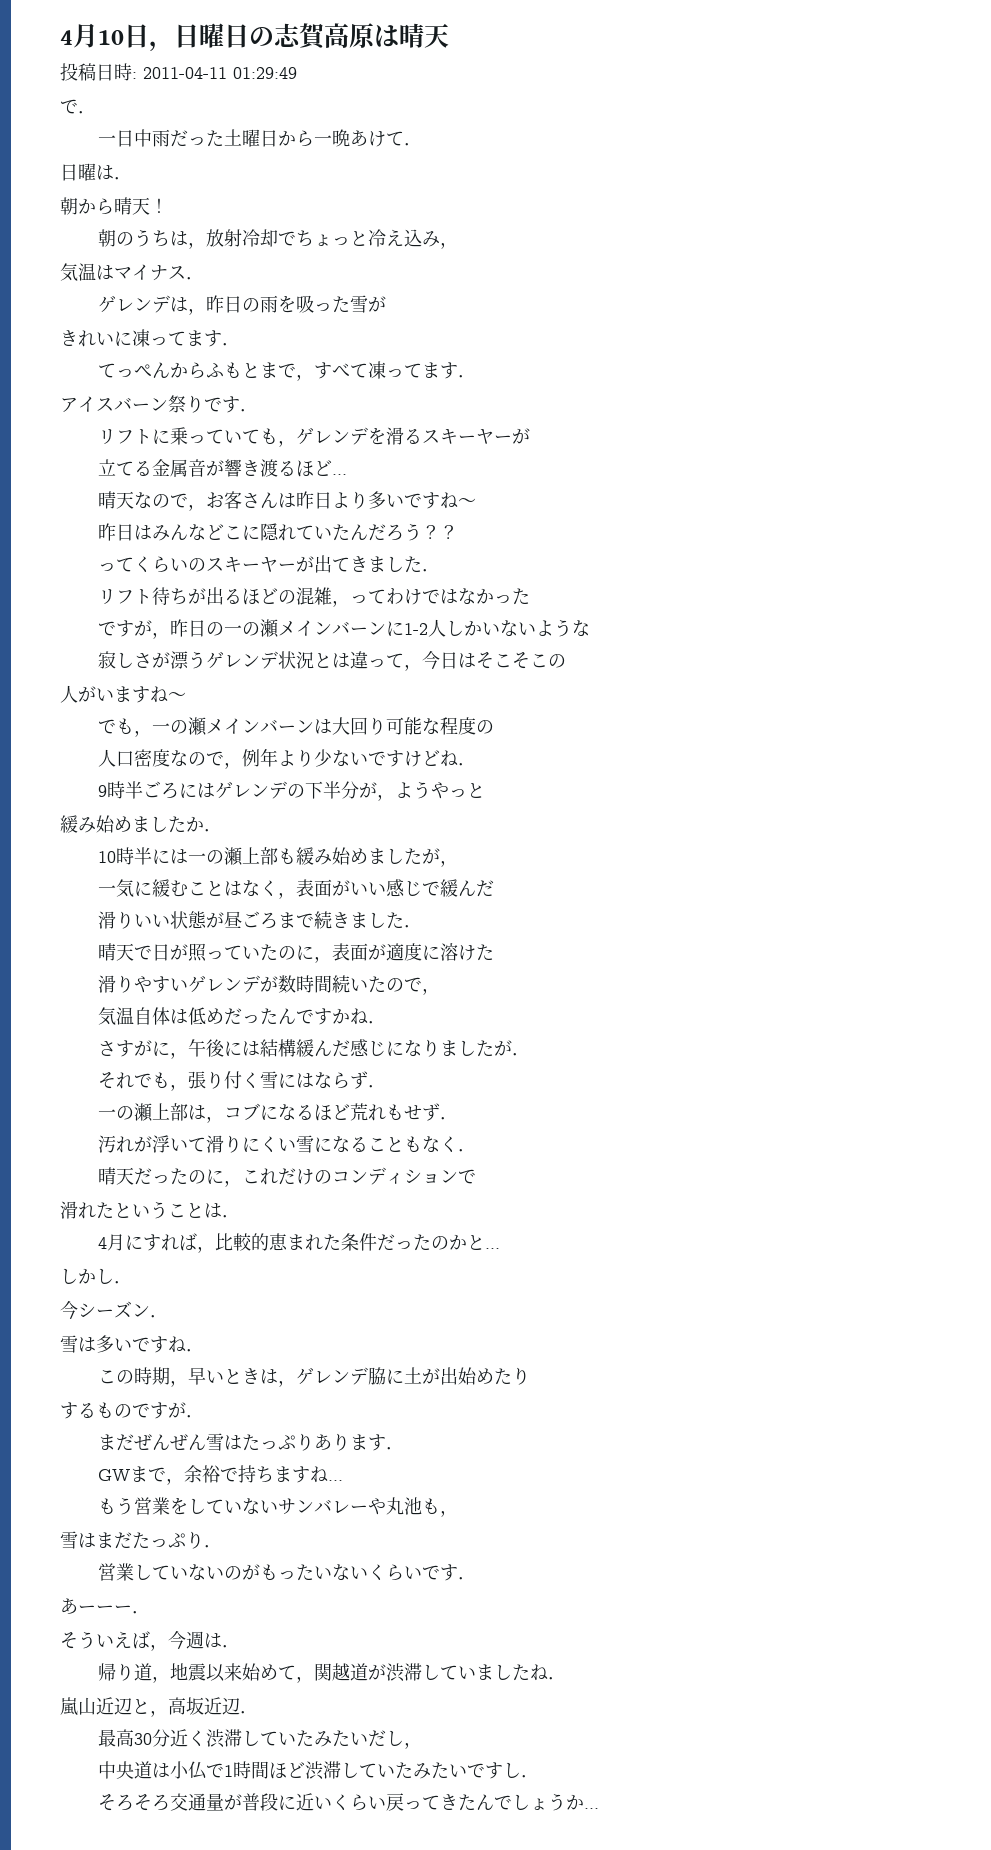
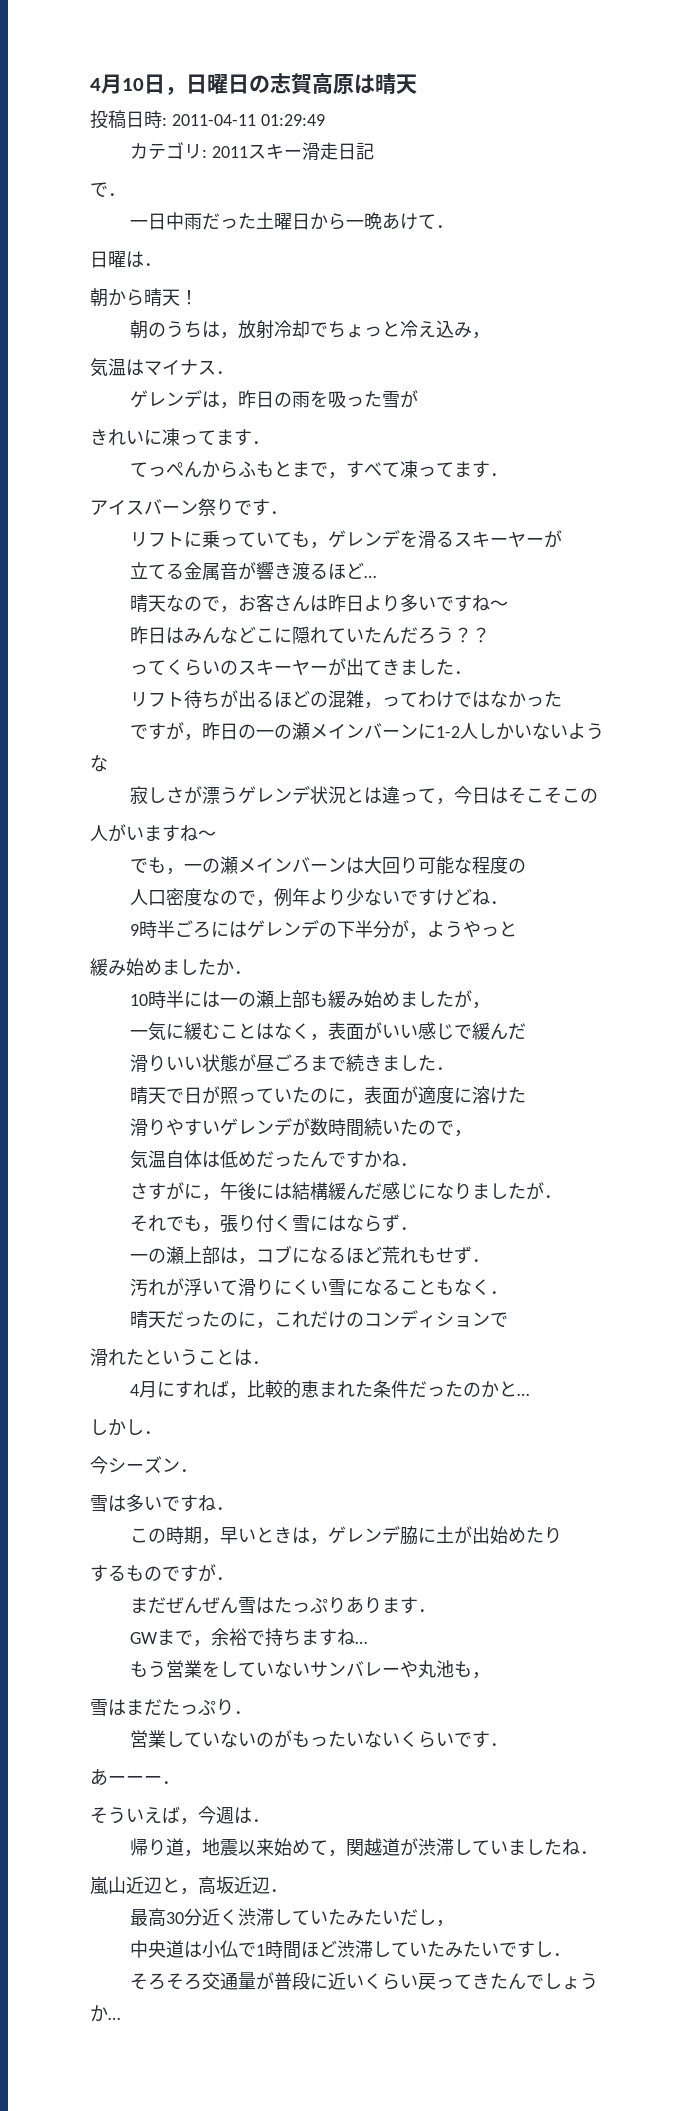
+ カテゴリ: 2011スキー滑走日記

